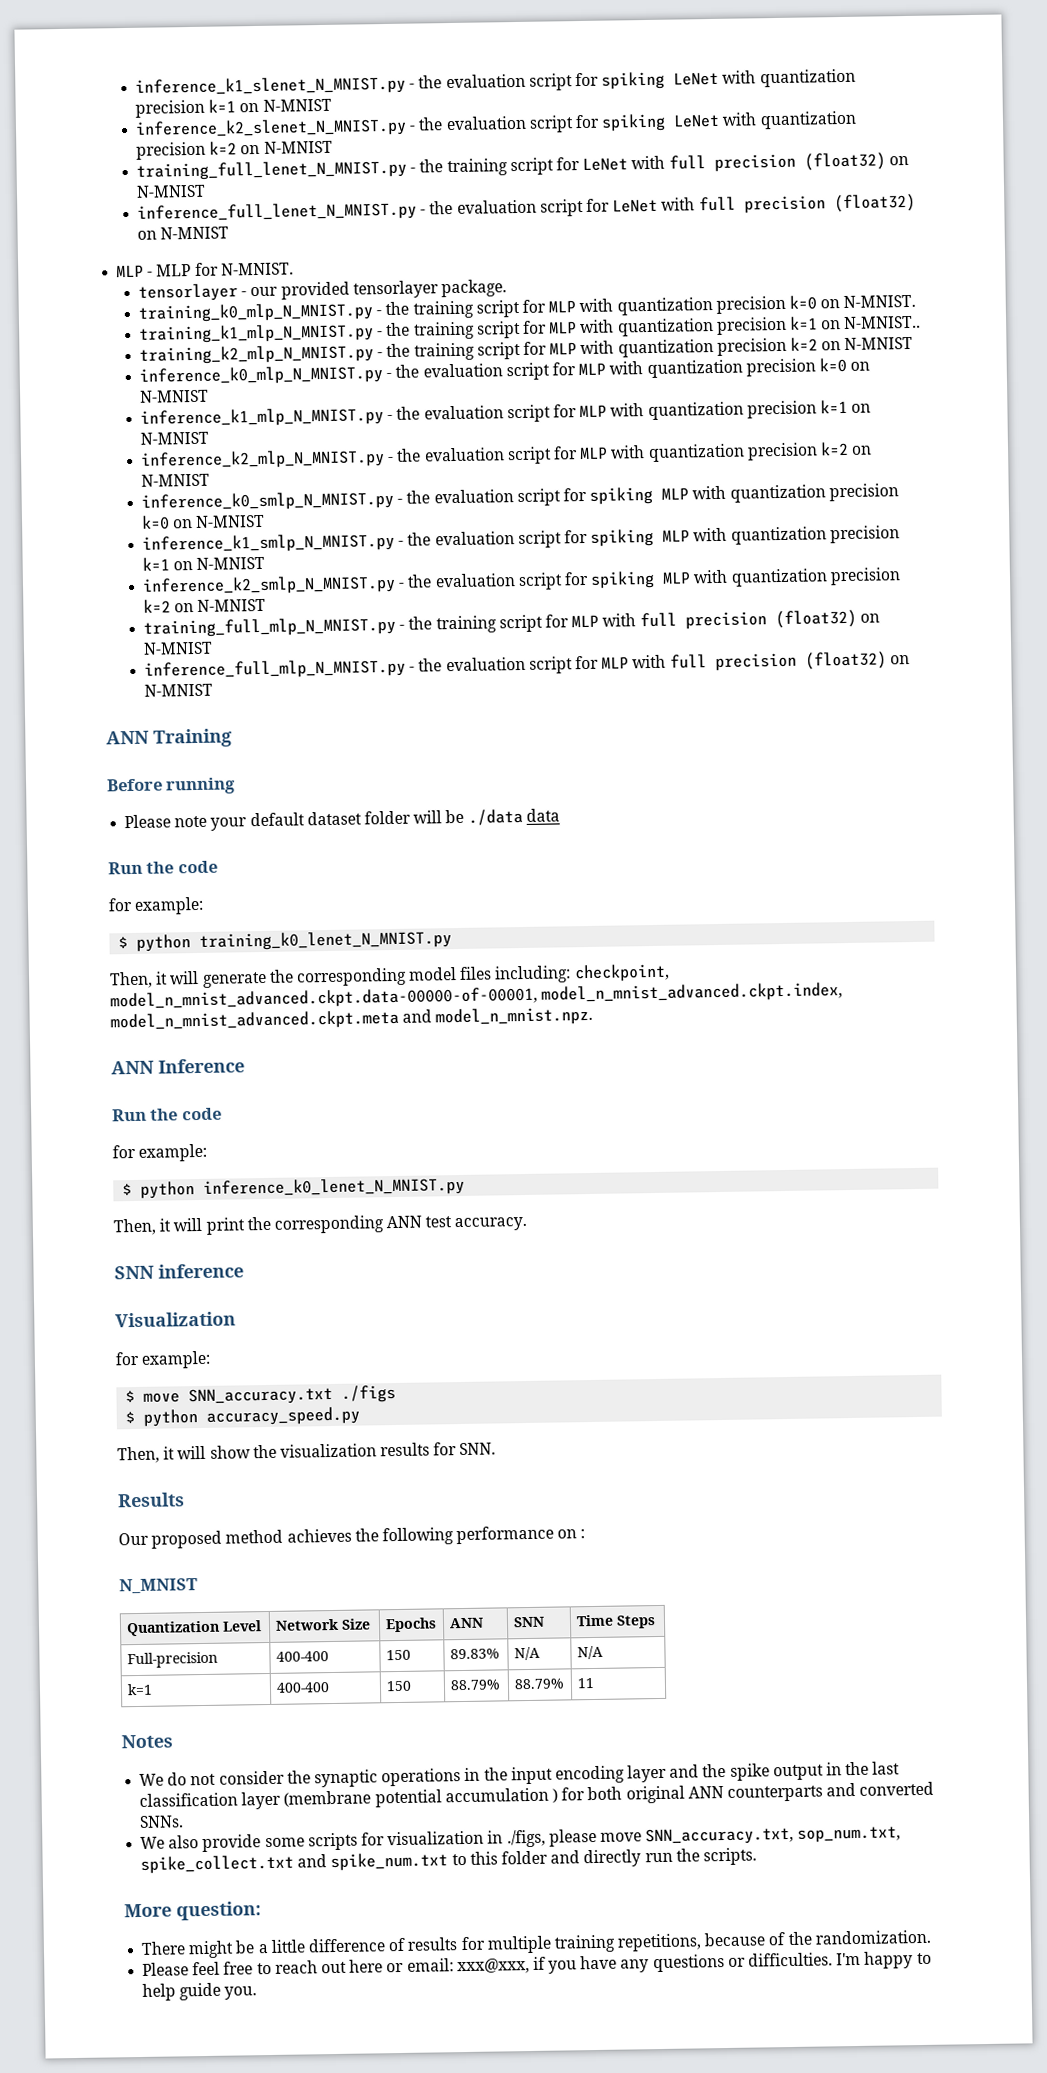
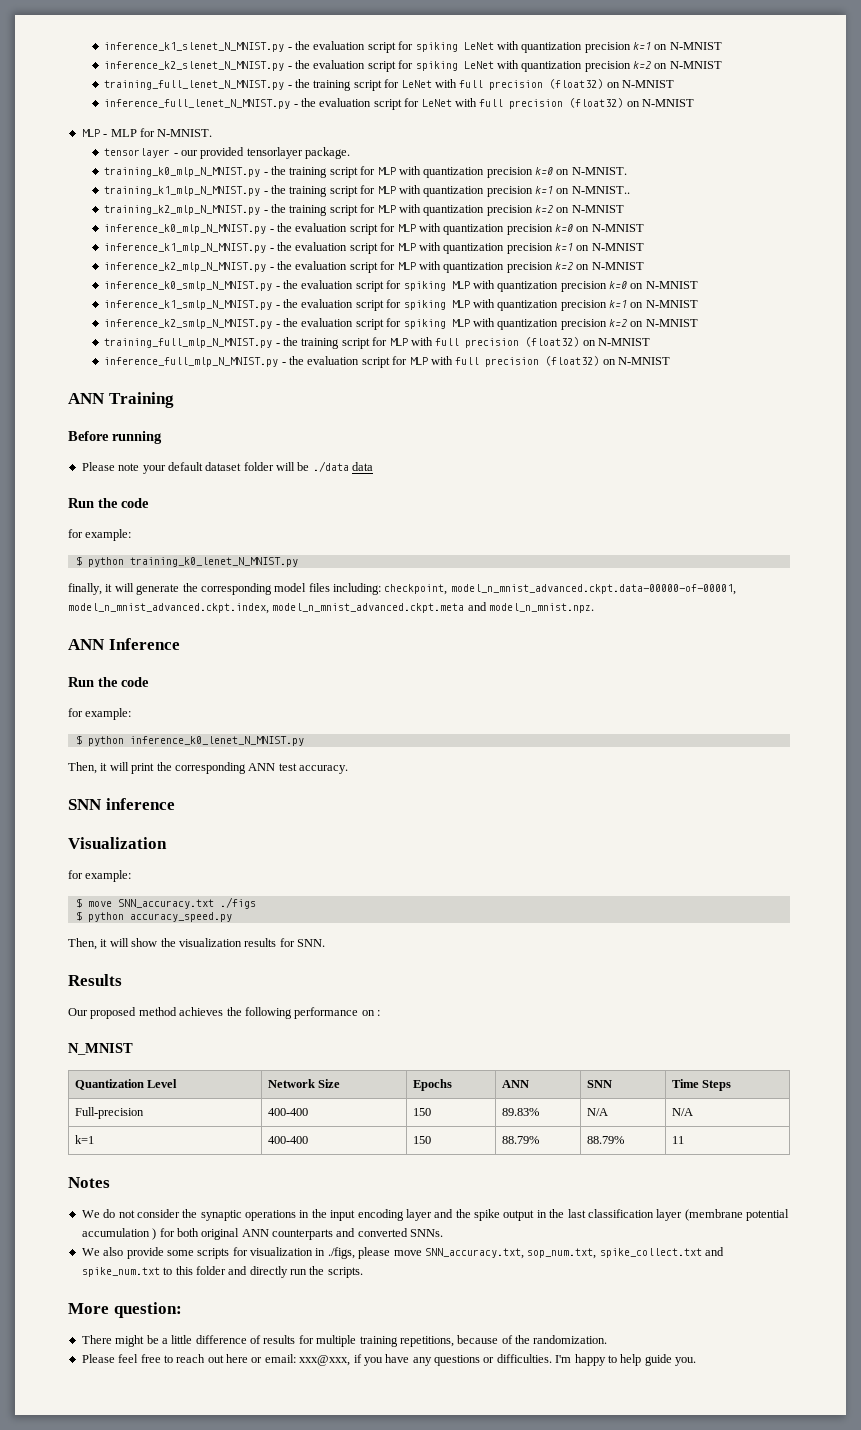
- Then, it will generate the corresponding model files including: checkpoint, model_n_mnist_advanced.ckpt.data-00000-of-00001, model_n_mnist_advanced.ckpt.index, model_n_mnist_advanced.ckpt.meta and model_n_mnist.npz.
+ finally, it will generate the corresponding model files including: checkpoint, model_n_mnist_advanced.ckpt.data-00000-of-00001, model_n_mnist_advanced.ckpt.index, model_n_mnist_advanced.ckpt.meta and model_n_mnist.npz.

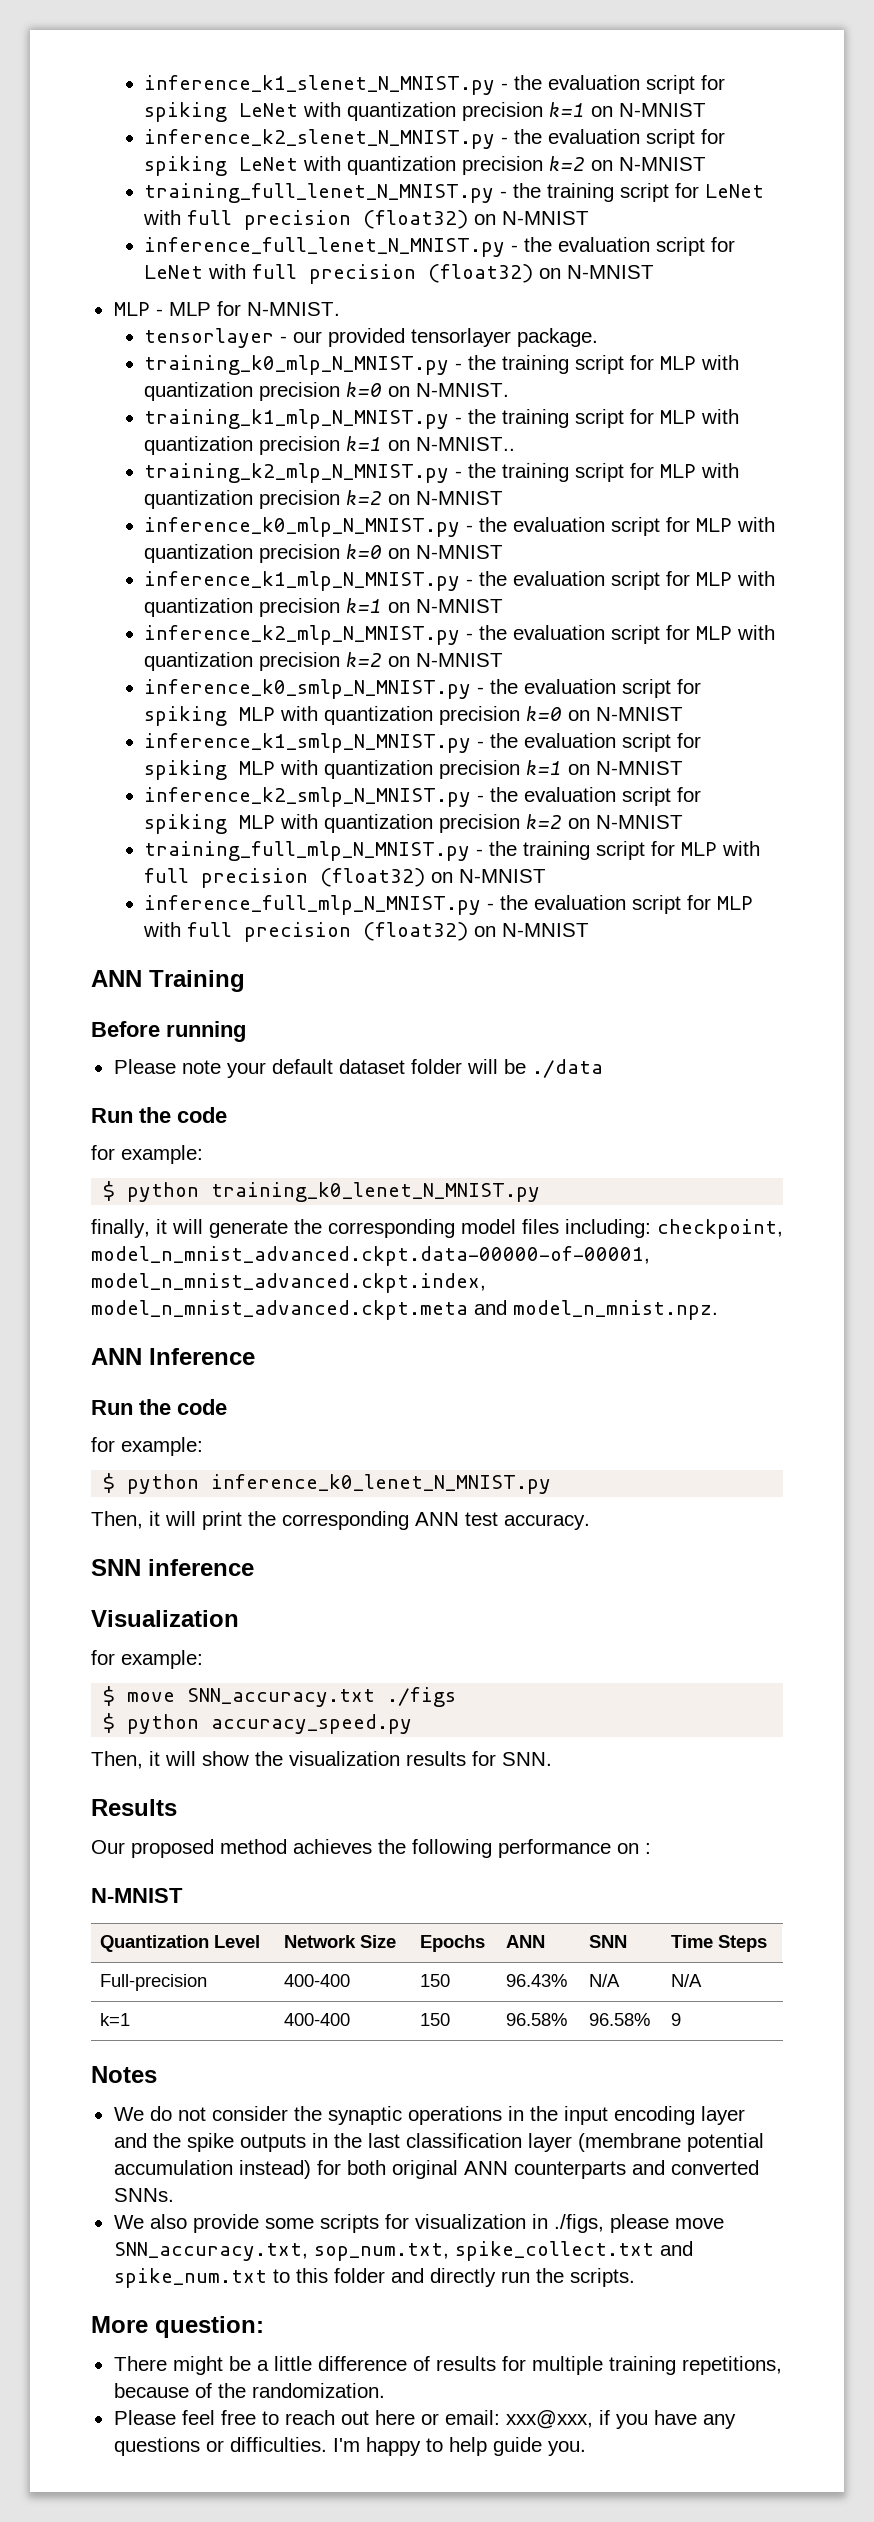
- Please note your default dataset folder will be ./data data
+ Please note your default dataset folder will be ./data
  Our proposed method achieves the following performance on :
- N_MNIST
+ N-MNIST
- Full-precision | 400-400 | 150 | 89.83% | N/A | N/A
+ Full-precision | 400-400 | 150 | 96.43% | N/A | N/A
- k=1 | 400-400 | 150 | 88.79% | 88.79% | 11
+ k=1 | 400-400 | 150 | 96.58% | 96.58% | 9
- We do not consider the synaptic operations in the input encoding layer and the spike output in the last classification layer (membrane potential accumulation ) for both original ANN counterparts and converted SNNs.
+ We do not consider the synaptic operations in the input encoding layer and the spike outputs in the last classification layer (membrane potential accumulation instead) for both original ANN counterparts and converted SNNs.

